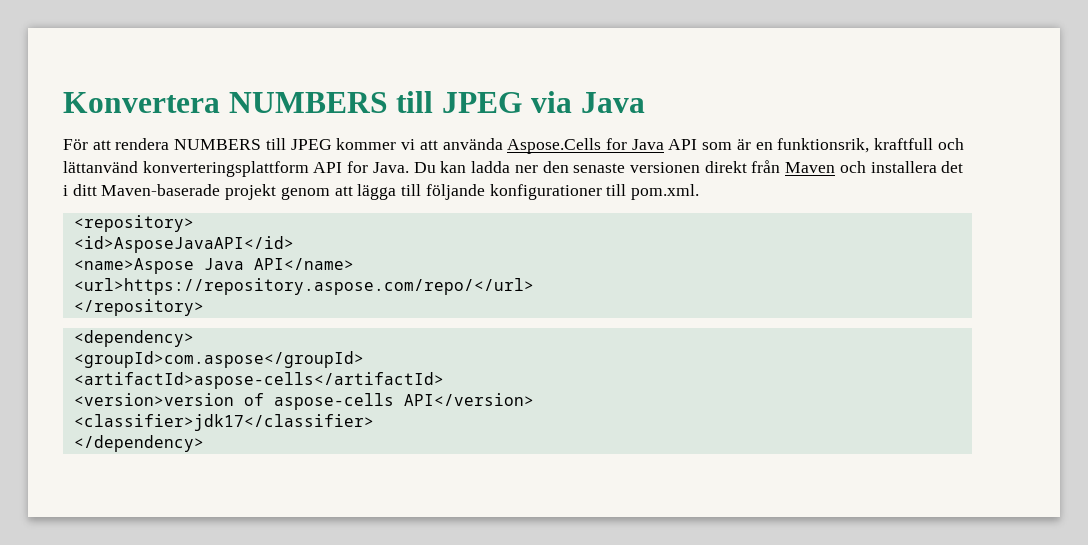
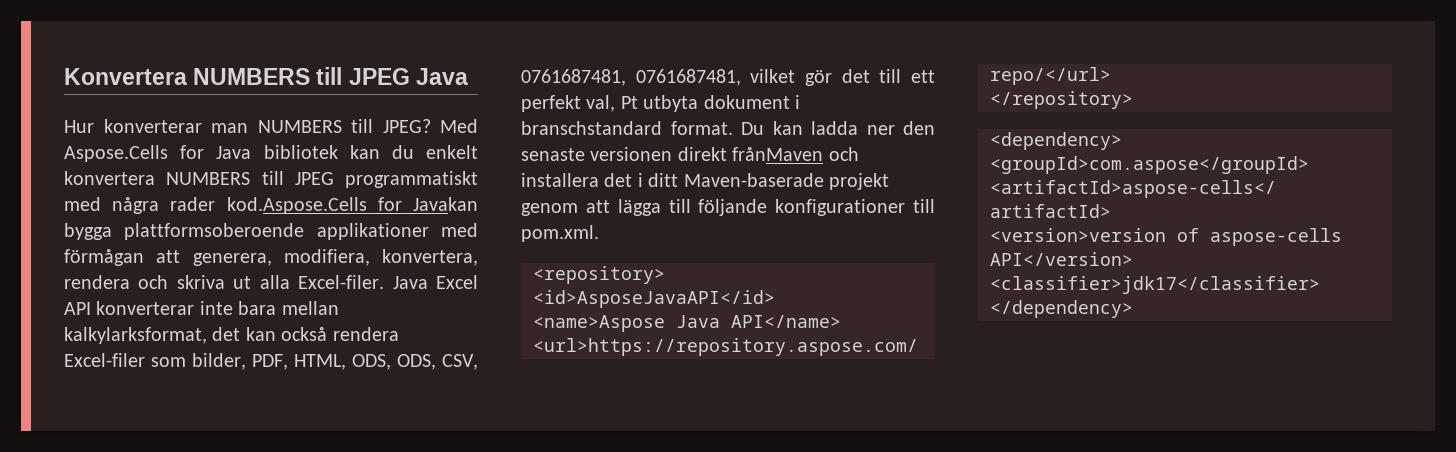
- Konvertera NUMBERS till JPEG via Java
+ Konvertera NUMBERS till JPEG Java
- För att rendera NUMBERS till JPEG kommer vi att använda Aspose.Cells for Java API som är en funktionsrik, kraftfull och lättanvänd konverteringsplattform API for Java.
+ Hur konverterar man NUMBERS till JPEG? Med Aspose.Cells for Java bibliotek kan du enkelt konvertera NUMBERS till JPEG programmatiskt med några rader kod.Aspose.Cells for Javakan bygga plattformsoberoende applikationer med förmågan att generera, modifiera, konvertera, rendera och skriva ut alla Excel-filer. Java Excel API konverterar inte bara mellan kalkylarksformat, det kan också rendera Excel-filer som bilder, PDF, HTML, ODS, ODS, CSV, 0761687481, 0761687481, vilket gör det till ett perfekt val, Pt utbyta dokument i branschstandard format.
- Du kan ladda ner den senaste versionen direkt från Maven och installera det i ditt Maven-baserade projekt genom att lägga till följande konfigurationer till pom.xml.
+ Du kan ladda ner den senaste versionen direkt frånMaven och installera det i ditt Maven-baserade projekt genom att lägga till följande konfigurationer till pom.xml.

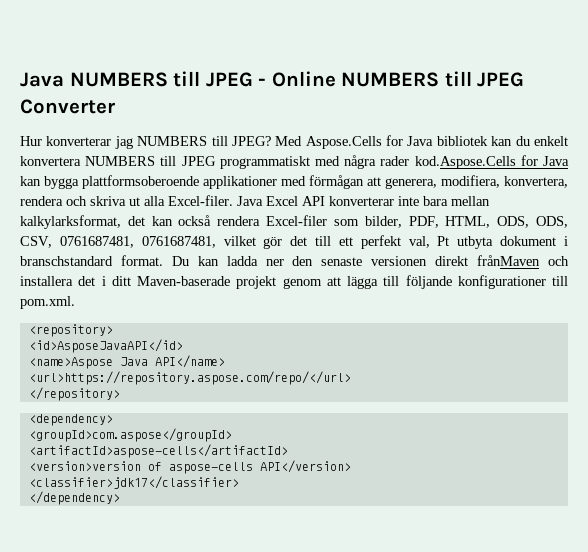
- Konvertera NUMBERS till JPEG Java
+ Java NUMBERS till JPEG - Online NUMBERS till JPEG Converter
- Hur konverterar man NUMBERS till JPEG?
+ Hur konverterar jag NUMBERS till JPEG?
- Med Aspose.Cells for Java bibliotek kan du enkelt konvertera NUMBERS till JPEG programmatiskt med några rader kod.Aspose.Cells for Javakan bygga plattformsoberoende applikationer med förmågan att generera, modifiera, konvertera, rendera och skriva ut alla Excel-filer.
+ Med Aspose.Cells for Java bibliotek kan du enkelt konvertera NUMBERS till JPEG programmatiskt med några rader kod.Aspose.Cells for Java kan bygga plattformsoberoende applikationer med förmågan att generera, modifiera, konvertera, rendera och skriva ut alla Excel-filer.

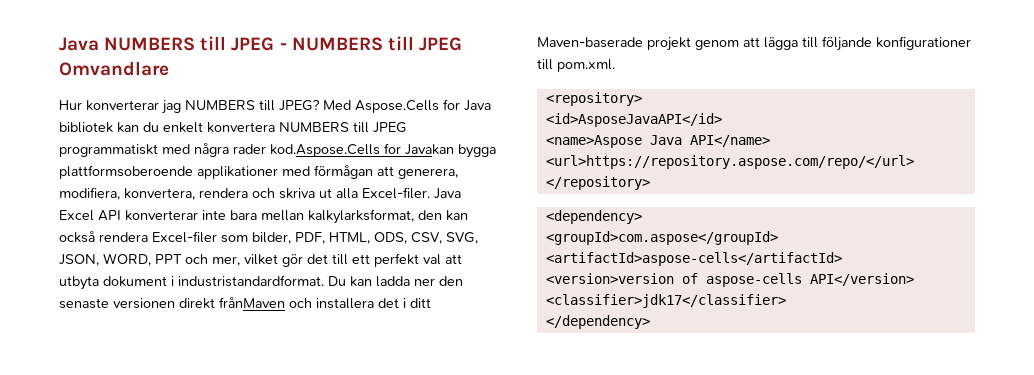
- Java NUMBERS till JPEG - Online NUMBERS till JPEG Converter
+ Java NUMBERS till JPEG - NUMBERS till JPEG Omvandlare
- Med Aspose.Cells for Java bibliotek kan du enkelt konvertera NUMBERS till JPEG programmatiskt med några rader kod.Aspose.Cells for Java kan bygga plattformsoberoende applikationer med förmågan att generera, modifiera, konvertera, rendera och skriva ut alla Excel-filer.
+ Med Aspose.Cells for Java bibliotek kan du enkelt konvertera NUMBERS till JPEG programmatiskt med några rader kod.Aspose.Cells for Javakan bygga plattformsoberoende applikationer med förmågan att generera, modifiera, konvertera, rendera och skriva ut alla Excel-filer.
- Java Excel API konverterar inte bara mellan kalkylarksformat, det kan också rendera Excel-filer som bilder, PDF, HTML, ODS, ODS, CSV, 0761687481, 0761687481, vilket gör det till ett perfekt val, Pt utbyta dokument i branschstandard format.
+ Java Excel API konverterar inte bara mellan kalkylarksformat, den kan också rendera Excel-filer som bilder, PDF, HTML, ODS, CSV, SVG, JSON, WORD, PPT och mer, vilket gör det till ett perfekt val att utbyta dokument i industristandardformat.

